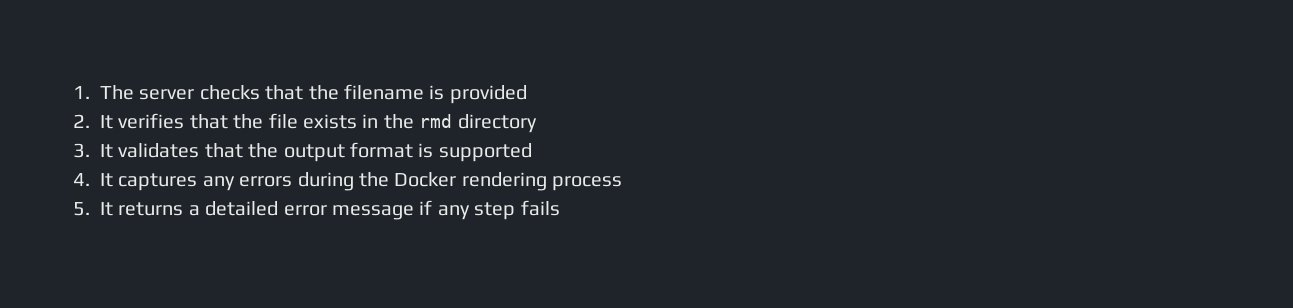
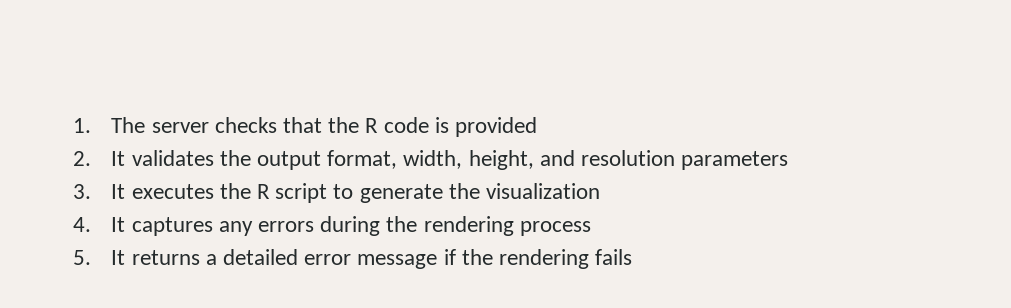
- 1. The server checks that the filename is provided
+ 1. The server checks that the R code is provided
- 2. It verifies that the file exists in the rmd directory
- 3. It validates that the output format is supported
+ 2. It validates the output format, width, height, and resolution parameters
+ 3. It executes the R script to generate the visualization
- 4. It captures any errors during the Docker rendering process
+ 4. It captures any errors during the rendering process
- 5. It returns a detailed error message if any step fails
+ 5. It returns a detailed error message if the rendering fails

